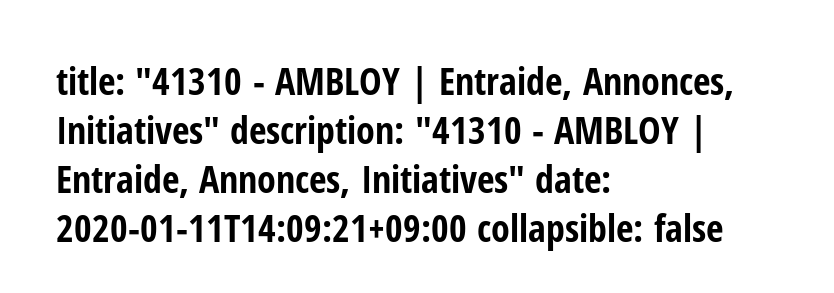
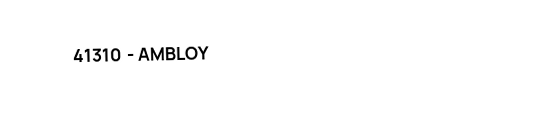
- title: "41310 - AMBLOY | Entraide, Annonces, Initiatives" description: "41310 - AMBLOY | Entraide, Annonces, Initiatives" date: 2020-01-11T14:09:21+09:00 collapsible: false
+ 41310 - AMBLOY

